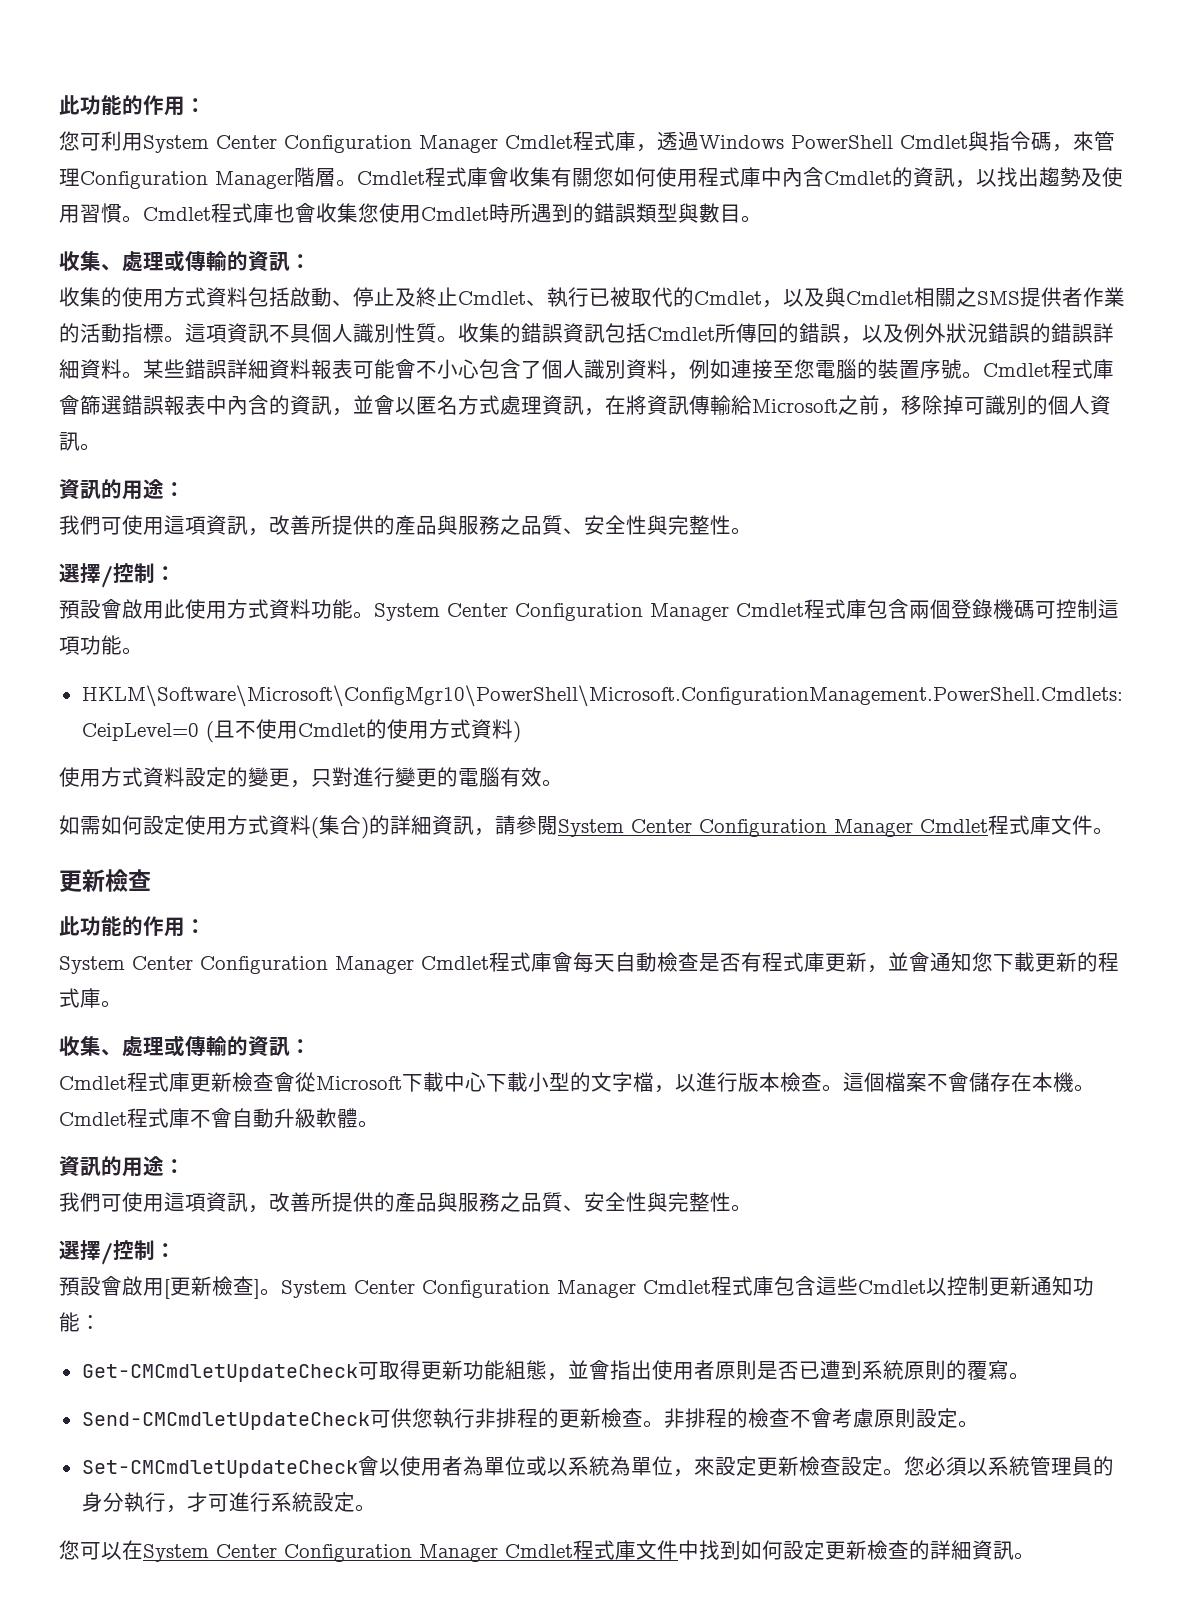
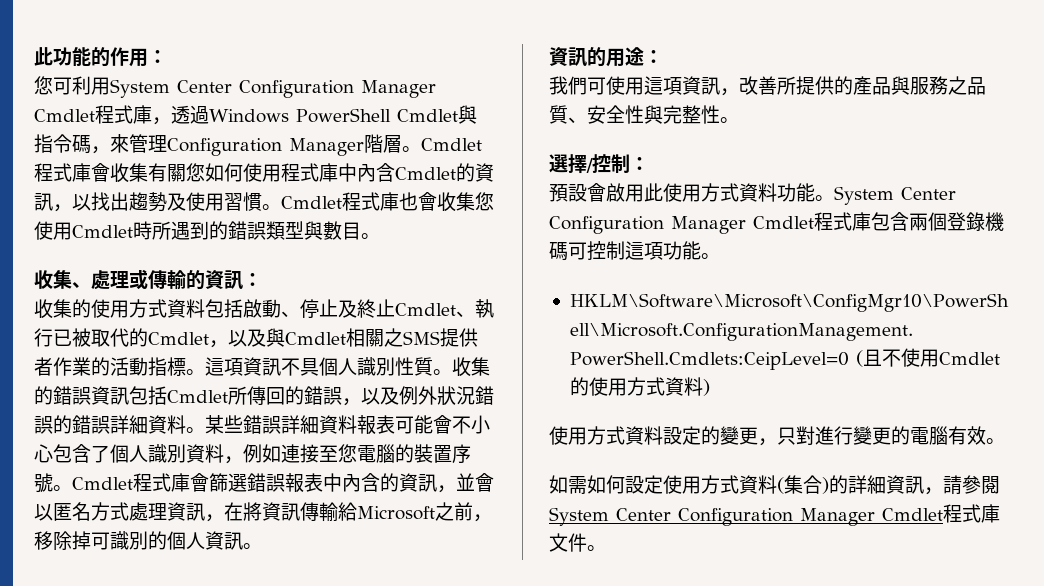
  如需如何設定使用方式資料(集合)的詳細資訊，請參閱System Center Configuration Manager Cmdlet程式庫文件。
- 更新檢查
- 此功能的作用：
- System Center Configuration Manager Cmdlet程式庫會每天自動檢查是否有程式庫更新，並會通知您下載更新的程式庫。
- 收集、處理或傳輸的資訊：
- Cmdlet程式庫更新檢查會從Microsoft下載中心下載小型的文字檔，以進行版本檢查。這個檔案不會儲存在本機。Cmdlet程式庫不會自動升級軟體。
- 資訊的用途：
- 我們可使用這項資訊，改善所提供的產品與服務之品質、安全性與完整性。
- 選擇/控制：
- 預設會啟用[更新檢查]。System Center Configuration Manager Cmdlet程式庫包含這些Cmdlet以控制更新通知功能：
- Get-CMCmdletUpdateCheck可取得更新功能組態，並會指出使用者原則是否已遭到系統原則的覆寫。
- Send-CMCmdletUpdateCheck可供您執行非排程的更新檢查。非排程的檢查不會考慮原則設定。
- Set-CMCmdletUpdateCheck會以使用者為單位或以系統為單位，來設定更新檢查設定。您必須以系統管理員的身分執行，才可進行系統設定。
- 您可以在System Center Configuration Manager Cmdlet程式庫文件中找到如何設定更新檢查的詳細資訊。

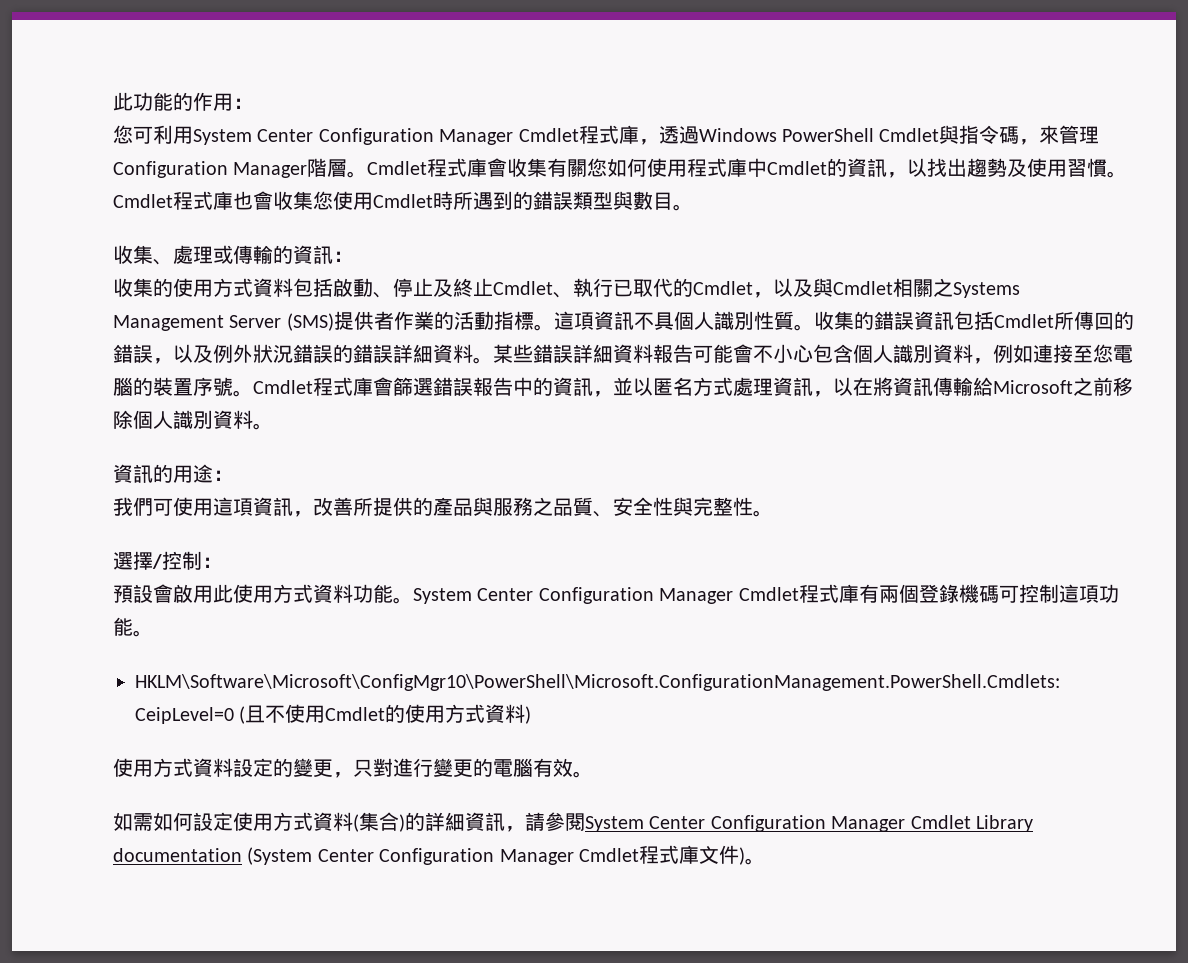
- Cmdlet程式庫會收集有關您如何使用程式庫中內含Cmdlet的資訊，以找出趨勢及使用習慣。
+ Cmdlet程式庫會收集有關您如何使用程式庫中Cmdlet的資訊，以找出趨勢及使用習慣。
- 收集的使用方式資料包括啟動、停止及終止Cmdlet、執行已被取代的Cmdlet，以及與Cmdlet相關之SMS提供者作業的活動指標。
+ 收集的使用方式資料包括啟動、停止及終止Cmdlet、執行已取代的Cmdlet，以及與Cmdlet相關之Systems Management Server (SMS)提供者作業的活動指標。
- 某些錯誤詳細資料報表可能會不小心包含了個人識別資料，例如連接至您電腦的裝置序號。
+ 某些錯誤詳細資料報告可能會不小心包含個人識別資料，例如連接至您電腦的裝置序號。
- Cmdlet程式庫會篩選錯誤報表中內含的資訊，並會以匿名方式處理資訊，在將資訊傳輸給Microsoft之前，移除掉可識別的個人資訊。
+ Cmdlet程式庫會篩選錯誤報告中的資訊，並以匿名方式處理資訊，以在將資訊傳輸給Microsoft之前移除個人識別資料。
- System Center Configuration Manager Cmdlet程式庫包含兩個登錄機碼可控制這項功能。
+ System Center Configuration Manager Cmdlet程式庫有兩個登錄機碼可控制這項功能。
- 如需如何設定使用方式資料(集合)的詳細資訊，請參閱System Center Configuration Manager Cmdlet程式庫文件。
+ 如需如何設定使用方式資料(集合)的詳細資訊，請參閱System Center Configuration Manager Cmdlet Library documentation (System Center Configuration Manager Cmdlet程式庫文件)。

